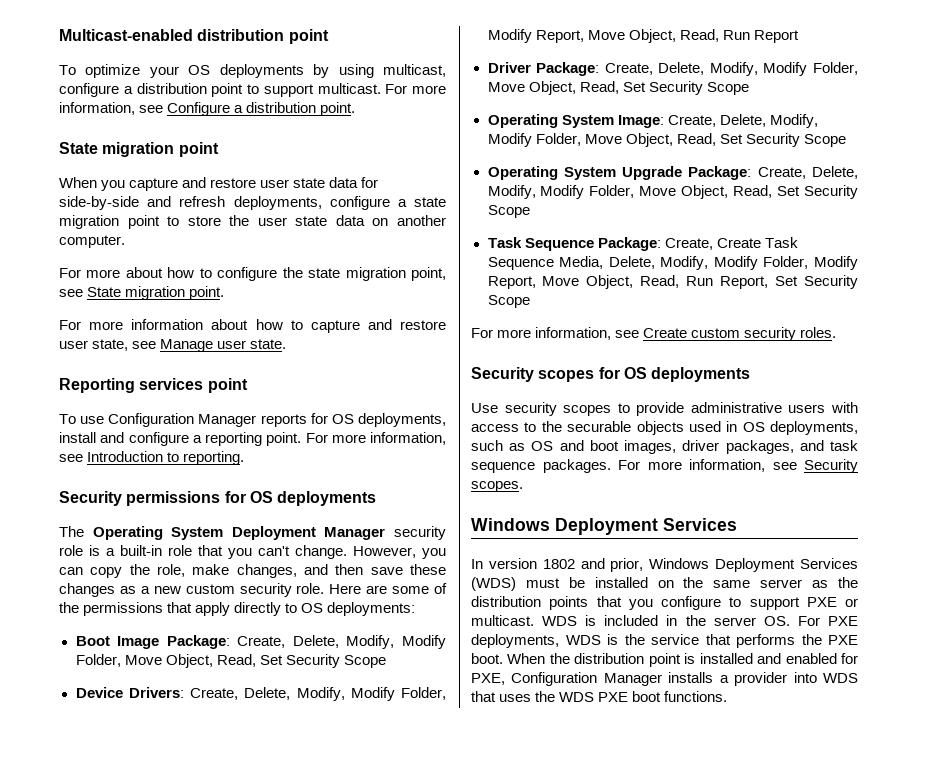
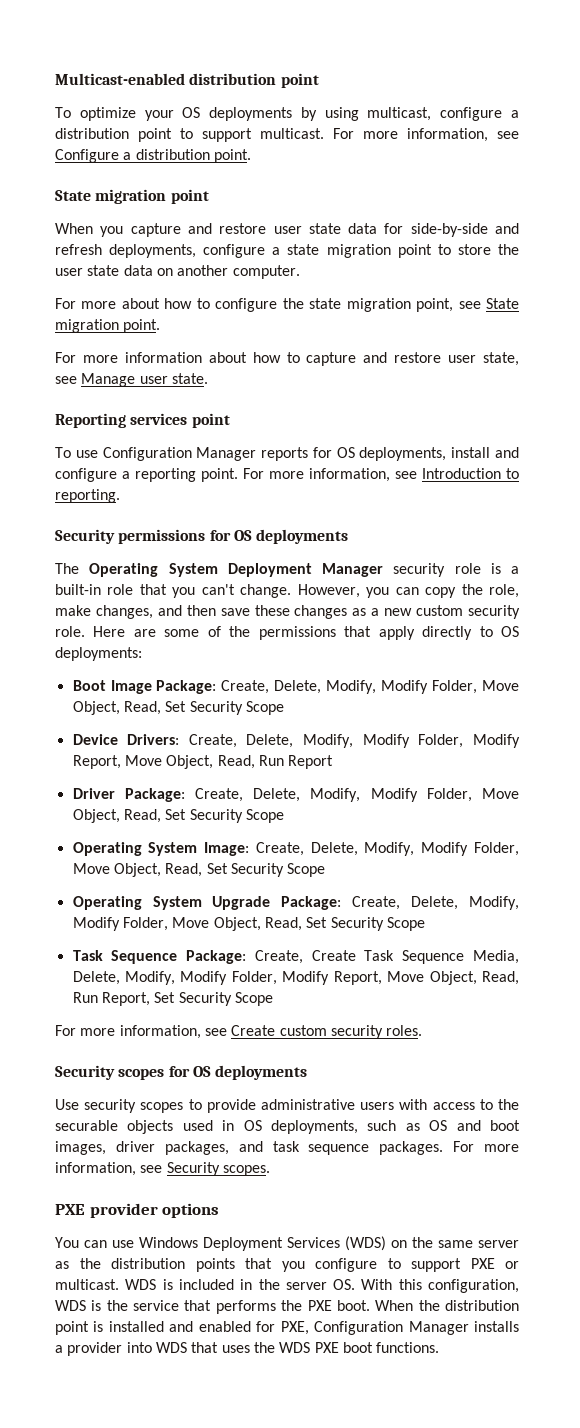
  For more information, see Security scopes.
- Windows Deployment Services
- In version 1802 and prior, Windows Deployment Services (WDS) must be installed on the same server as the distribution points that you configure to support PXE or multicast.
+ PXE provider options
+ You can use Windows Deployment Services (WDS) on the same server as the distribution points that you configure to support PXE or multicast.
- WDS is included in the server OS. For PXE deployments, WDS is the service that performs the PXE boot.
+ WDS is included in the server OS. With this configuration, WDS is the service that performs the PXE boot.

